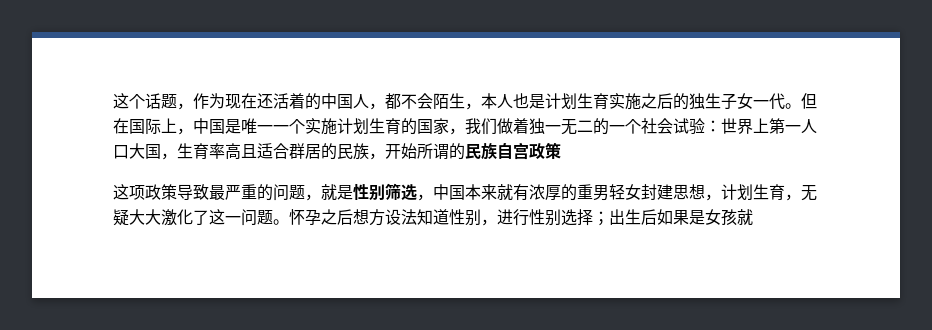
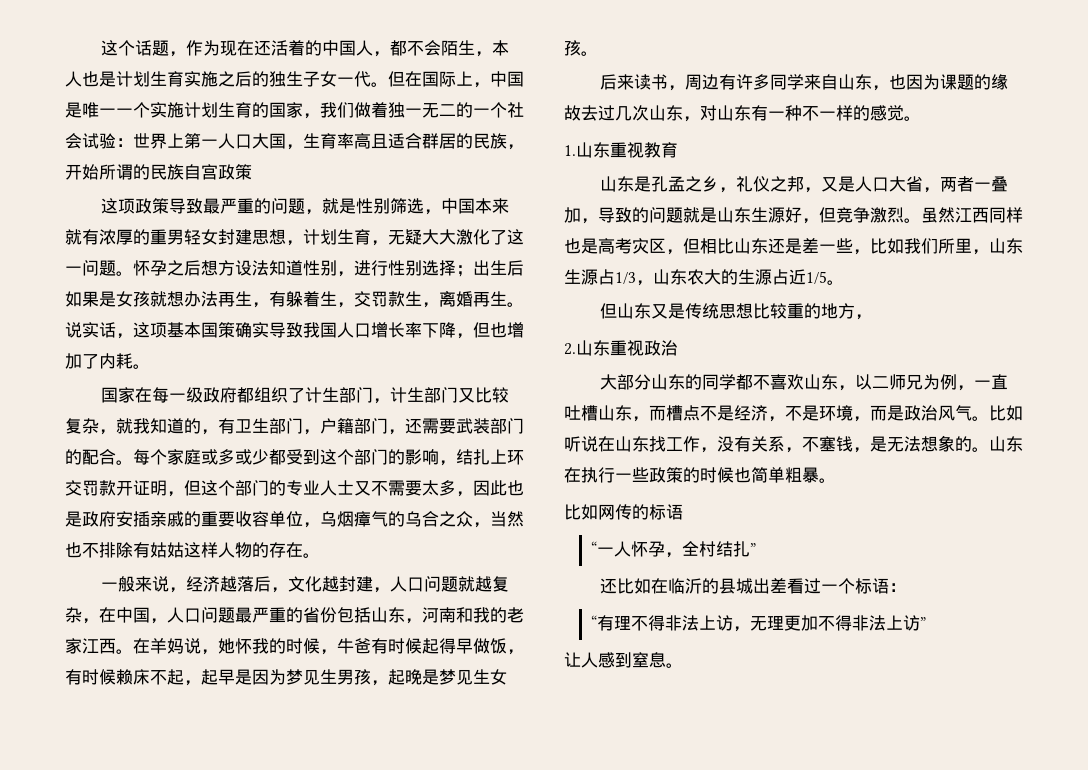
- 怀孕之后想方设法知道性别，进行性别选择；出生后如果是女孩就
+ 怀孕之后想方设法知道性别，进行性别选择；出生后如果是女孩就想办法再生，有躲着生，交罚款生，离婚再生。说实话，这项基本国策确实导致我国人口增长率下降，但也增加了内耗。
+ 国家在每一级政府都组织了计生部门，计生部门又比较复杂，就我知道的，有卫生部门，户籍部门，还需要武装部门的配合。每个家庭或多或少都受到这个部门的影响，结扎上环交罚款开证明，但这个部门的专业人士又不需要太多，因此也是政府安插亲戚的重要收容单位，乌烟瘴气的乌合之众，当然也不排除有姑姑这样人物的存在。
+ 一般来说，经济越落后，文化越封建，人口问题就越复杂，在中国，人口问题最严重的省份包括山东，河南和我的老家江西。在羊妈说，她怀我的时候，牛爸有时候起得早做饭，有时候赖床不起，起早是因为梦见生男孩，起晚是梦见生女孩。
+ 后来读书，周边有许多同学来自山东，也因为课题的缘故去过几次山东，对山东有一种不一样的感觉。
+ 1.山东重视教育
+ 山东是孔孟之乡，礼仪之邦，又是人口大省，两者一叠加，导致的问题就是山东生源好，但竞争激烈。虽然江西同样也是高考灾区，但相比山东还是差一些，比如我们所里，山东生源占1/3，山东农大的生源占近1/5。
+ 但山东又是传统思想比较重的地方，
+ 2.山东重视政治
+ 大部分山东的同学都不喜欢山东，以二师兄为例，一直吐槽山东，而槽点不是经济，不是环境，而是政治风气。比如听说在山东找工作，没有关系，不塞钱，是无法想象的。山东在执行一些政策的时候也简单粗暴。
+ 比如网传的标语
+ “一人怀孕，全村结扎”
+ 还比如在临沂的县城出差看过一个标语：
+ “有理不得非法上访，无理更加不得非法上访”
+ 让人感到窒息。

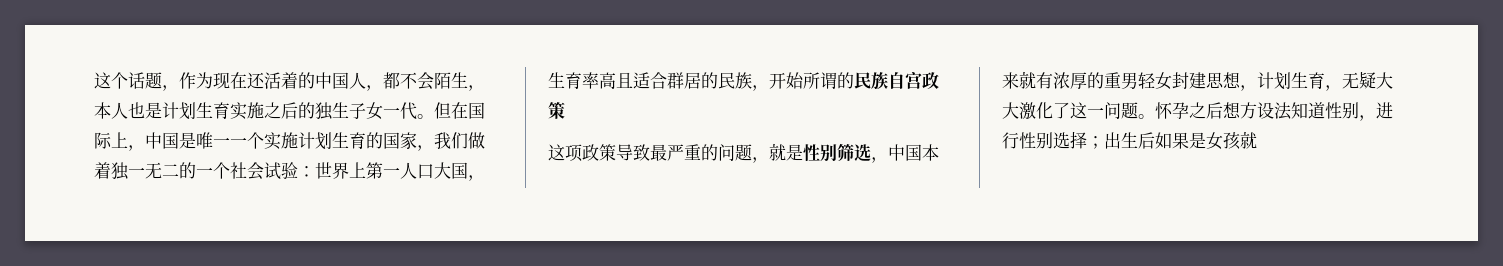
- 怀孕之后想方设法知道性别，进行性别选择；出生后如果是女孩就想办法再生，有躲着生，交罚款生，离婚再生。说实话，这项基本国策确实导致我国人口增长率下降，但也增加了内耗。
- 国家在每一级政府都组织了计生部门，计生部门又比较复杂，就我知道的，有卫生部门，户籍部门，还需要武装部门的配合。每个家庭或多或少都受到这个部门的影响，结扎上环交罚款开证明，但这个部门的专业人士又不需要太多，因此也是政府安插亲戚的重要收容单位，乌烟瘴气的乌合之众，当然也不排除有姑姑这样人物的存在。
- 一般来说，经济越落后，文化越封建，人口问题就越复杂，在中国，人口问题最严重的省份包括山东，河南和我的老家江西。在羊妈说，她怀我的时候，牛爸有时候起得早做饭，有时候赖床不起，起早是因为梦见生男孩，起晚是梦见生女孩。
- 后来读书，周边有许多同学来自山东，也因为课题的缘故去过几次山东，对山东有一种不一样的感觉。
- 1.山东重视教育
- 山东是孔孟之乡，礼仪之邦，又是人口大省，两者一叠加，导致的问题就是山东生源好，但竞争激烈。虽然江西同样也是高考灾区，但相比山东还是差一些，比如我们所里，山东生源占1/3，山东农大的生源占近1/5。
- 但山东又是传统思想比较重的地方，
- 2.山东重视政治
- 大部分山东的同学都不喜欢山东，以二师兄为例，一直吐槽山东，而槽点不是经济，不是环境，而是政治风气。比如听说在山东找工作，没有关系，不塞钱，是无法想象的。山东在执行一些政策的时候也简单粗暴。
- 比如网传的标语
- “一人怀孕，全村结扎”
- 还比如在临沂的县城出差看过一个标语：
- “有理不得非法上访，无理更加不得非法上访”
- 让人感到窒息。
+ 怀孕之后想方设法知道性别，进行性别选择；出生后如果是女孩就

